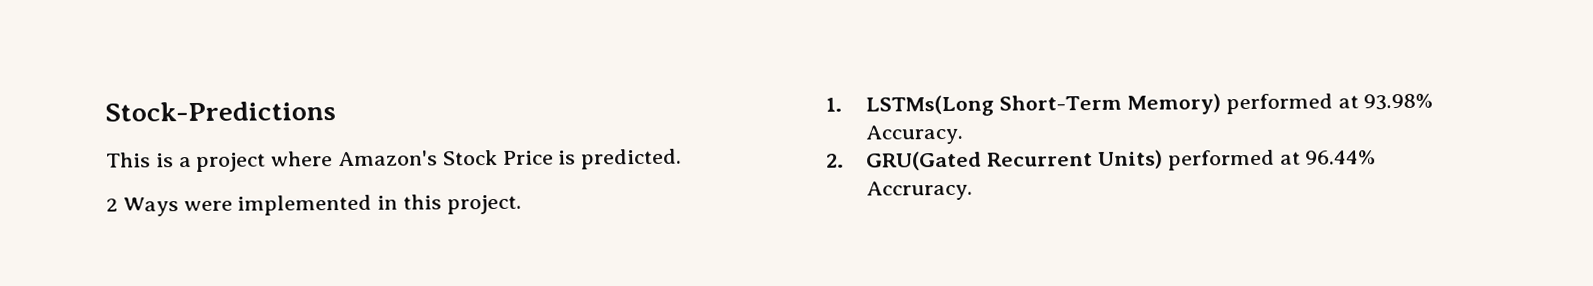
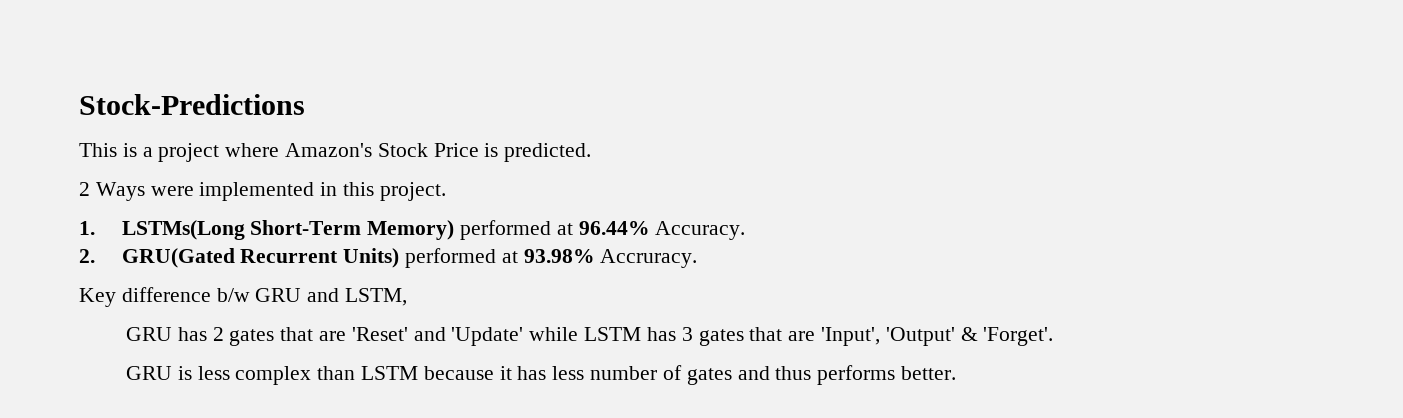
- 1. LSTMs(Long Short-Term Memory) performed at 93.98% Accuracy.
+ 1. LSTMs(Long Short-Term Memory) performed at 96.44% Accuracy.
- 2. GRU(Gated Recurrent Units) performed at 96.44% Accruracy.
+ 2. GRU(Gated Recurrent Units) performed at 93.98% Accruracy.
+ Key difference b/w GRU and LSTM,
+ GRU has 2 gates that are 'Reset' and 'Update' while LSTM has 3 gates that are 'Input', 'Output' & 'Forget'.
+ GRU is less complex than LSTM because it has less number of gates and thus performs better.

